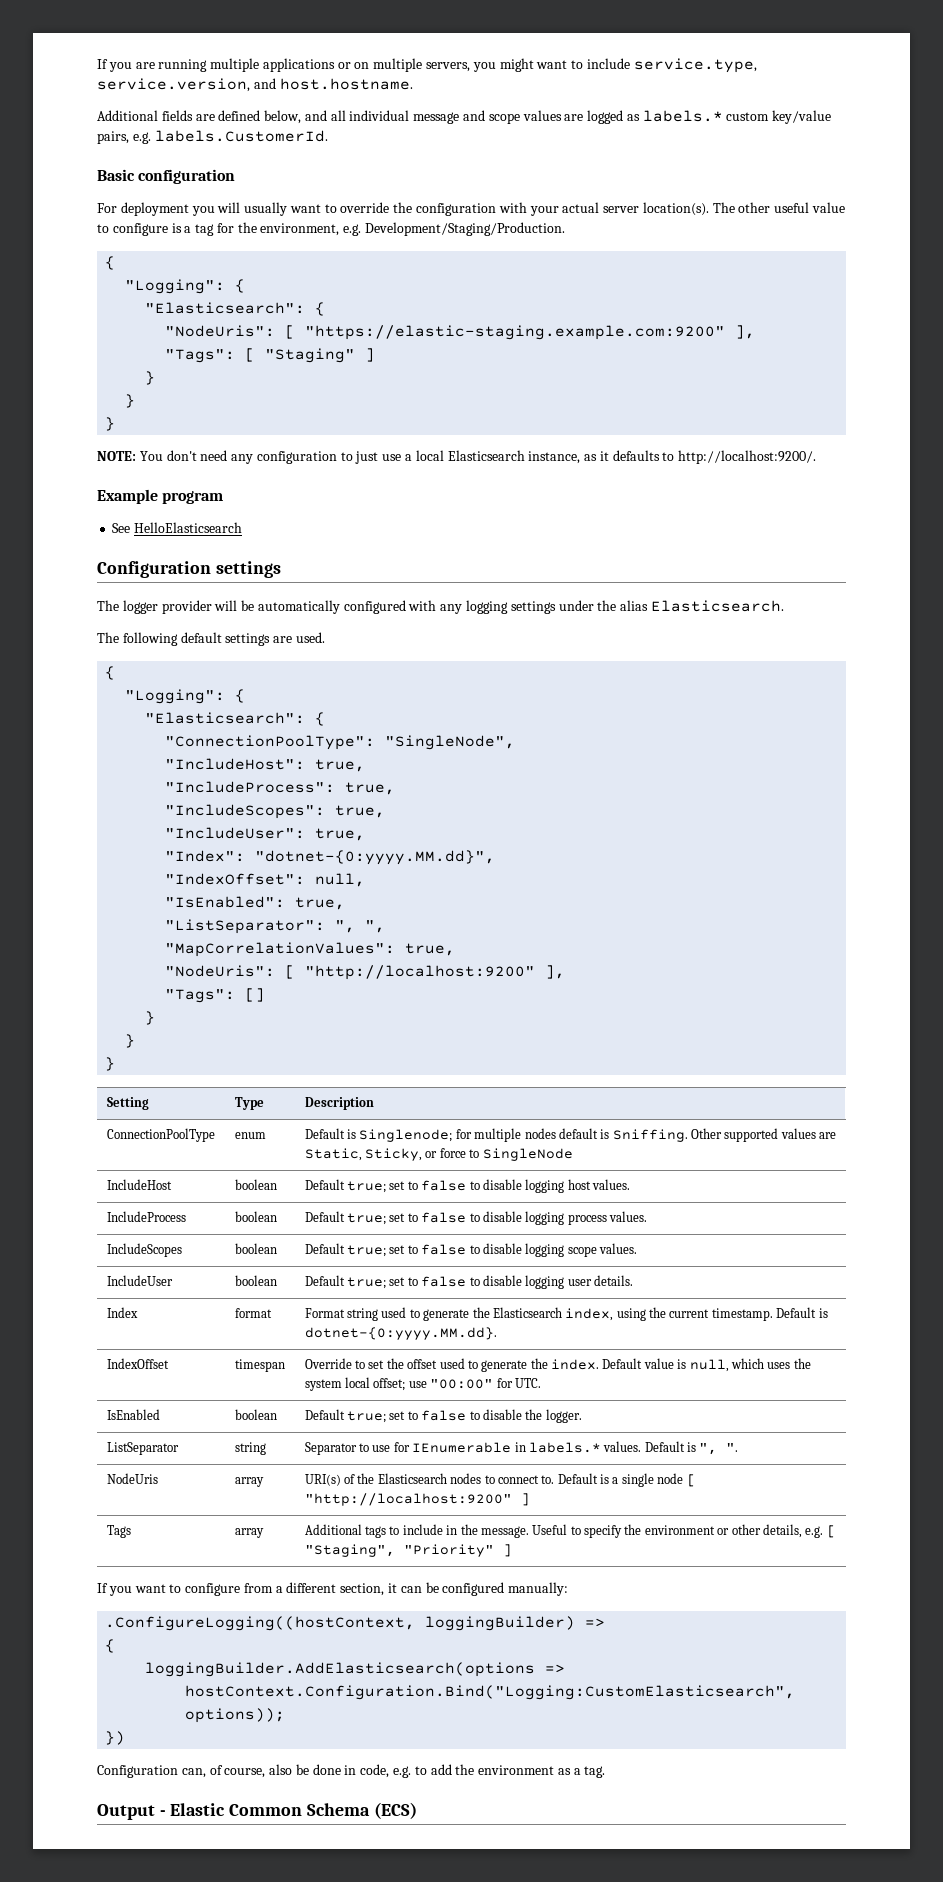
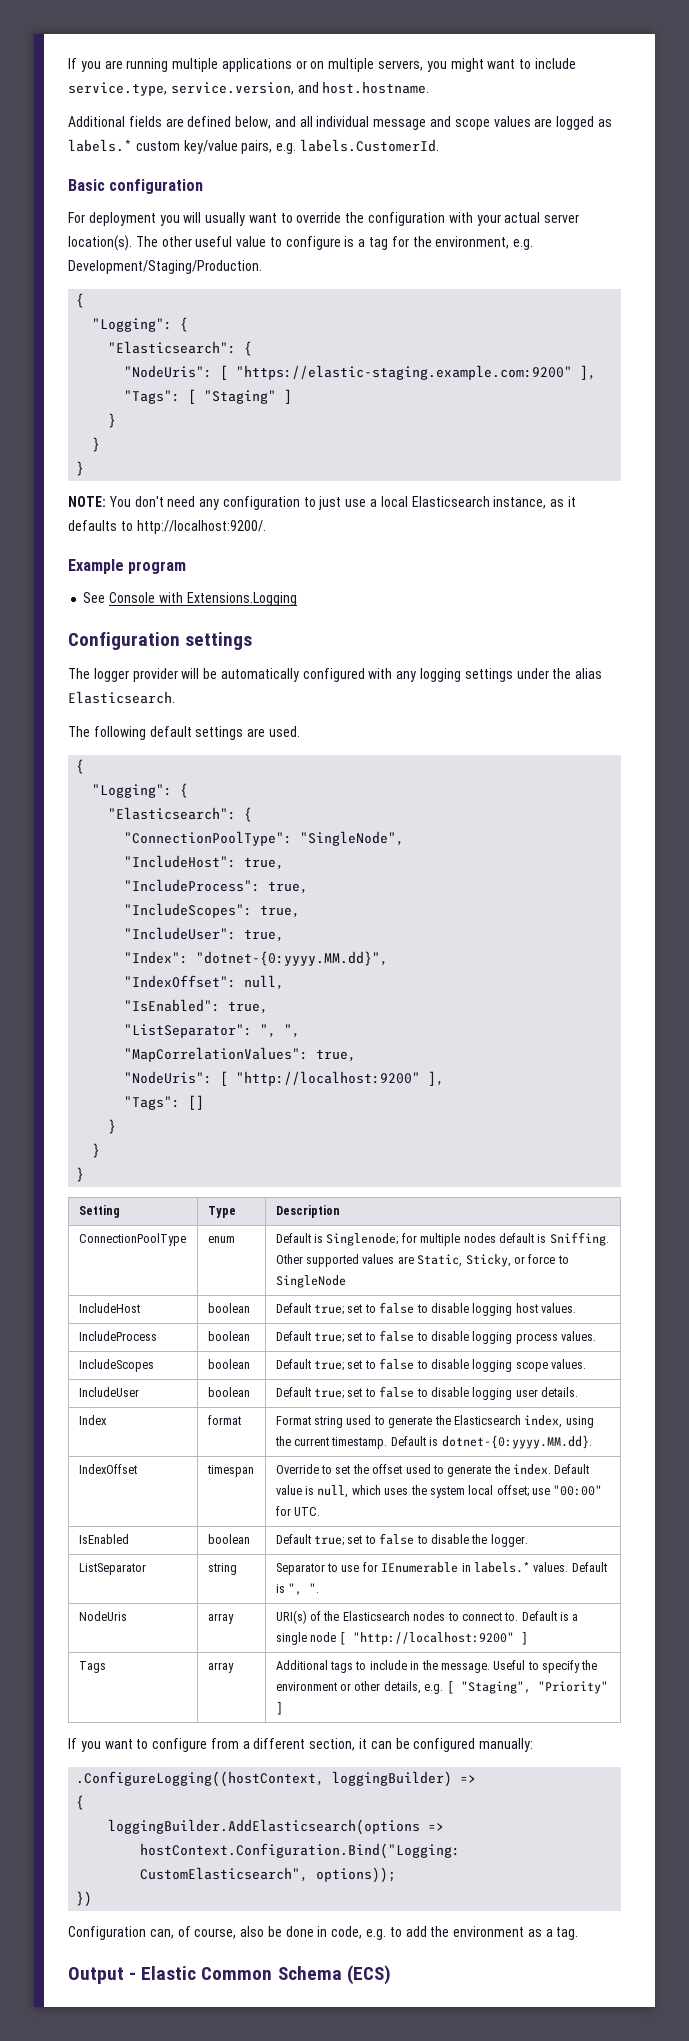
- See HelloElasticsearch
+ See Console with Extensions.Logging

